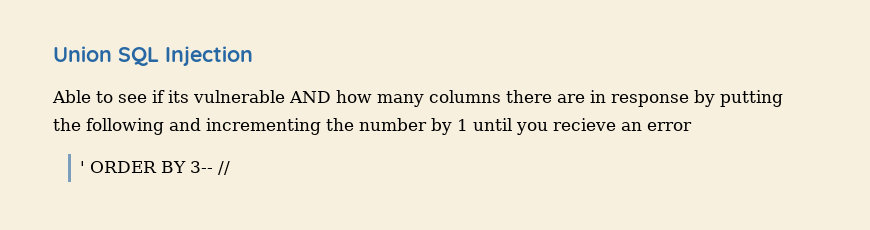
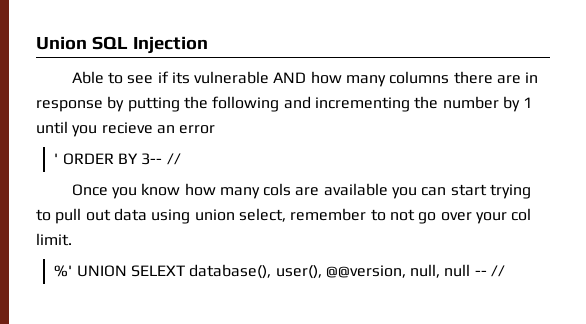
+ Once you know how many cols are available you can start trying to pull out data using union select, remember to not go over your col limit.
+ %' UNION SELEXT database(), user(), @@version, null, null -- //

